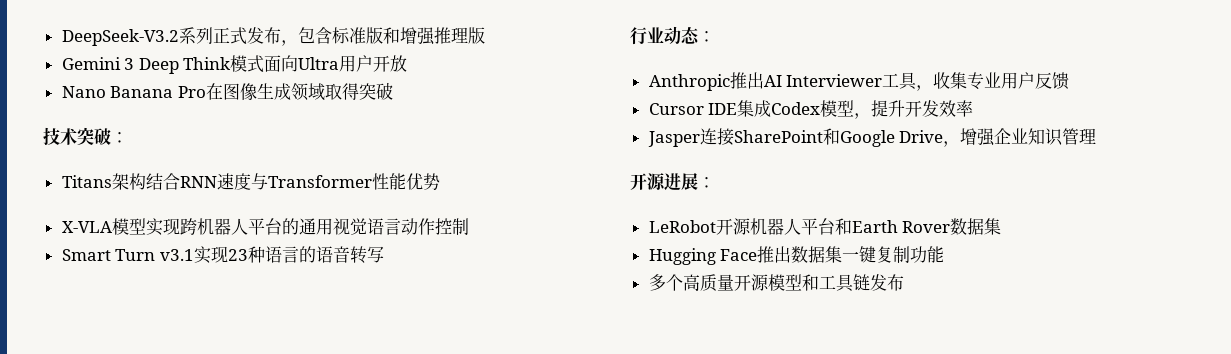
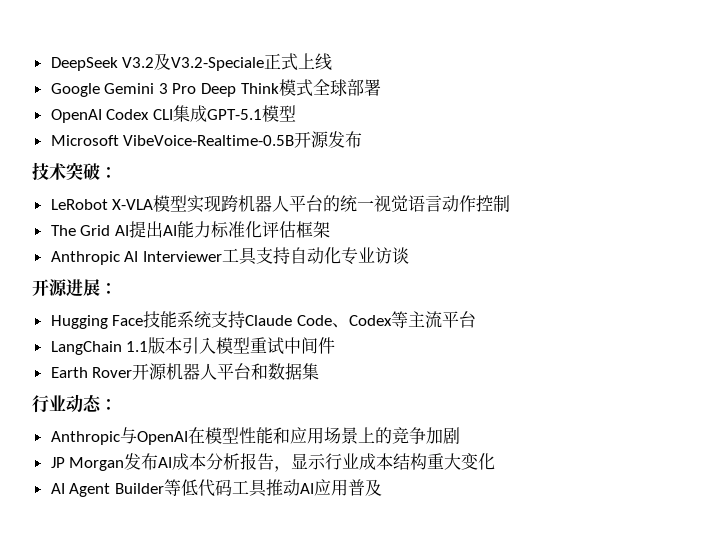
- DeepSeek-V3.2系列正式发布，包含标准版和增强推理版
- Gemini 3 Deep Think模式面向Ultra用户开放
- Nano Banana Pro在图像生成领域取得突破
+ DeepSeek V3.2及V3.2-Speciale正式上线
+ Google Gemini 3 Pro Deep Think模式全球部署
+ OpenAI Codex CLI集成GPT-5.1模型
+ Microsoft VibeVoice-Realtime-0.5B开源发布
  技术突破：
- Titans架构结合RNN速度与Transformer性能优势
- X-VLA模型实现跨机器人平台的通用视觉语言动作控制
+ LeRobot X-VLA模型实现跨机器人平台的统一视觉语言动作控制
- Smart Turn v3.1实现23种语言的语音转写
+ The Grid AI提出AI能力标准化评估框架
+ Anthropic AI Interviewer工具支持自动化专业访谈
+ 开源进展：
+ Hugging Face技能系统支持Claude Code、Codex等主流平台
+ LangChain 1.1版本引入模型重试中间件
+ Earth Rover开源机器人平台和数据集
  行业动态：
- Anthropic推出AI Interviewer工具，收集专业用户反馈
- Cursor IDE集成Codex模型，提升开发效率
- Jasper连接SharePoint和Google Drive，增强企业知识管理
- 开源进展：
- LeRobot开源机器人平台和Earth Rover数据集
- Hugging Face推出数据集一键复制功能
- 多个高质量开源模型和工具链发布
+ Anthropic与OpenAI在模型性能和应用场景上的竞争加剧
+ JP Morgan发布AI成本分析报告，显示行业成本结构重大变化
+ AI Agent Builder等低代码工具推动AI应用普及

